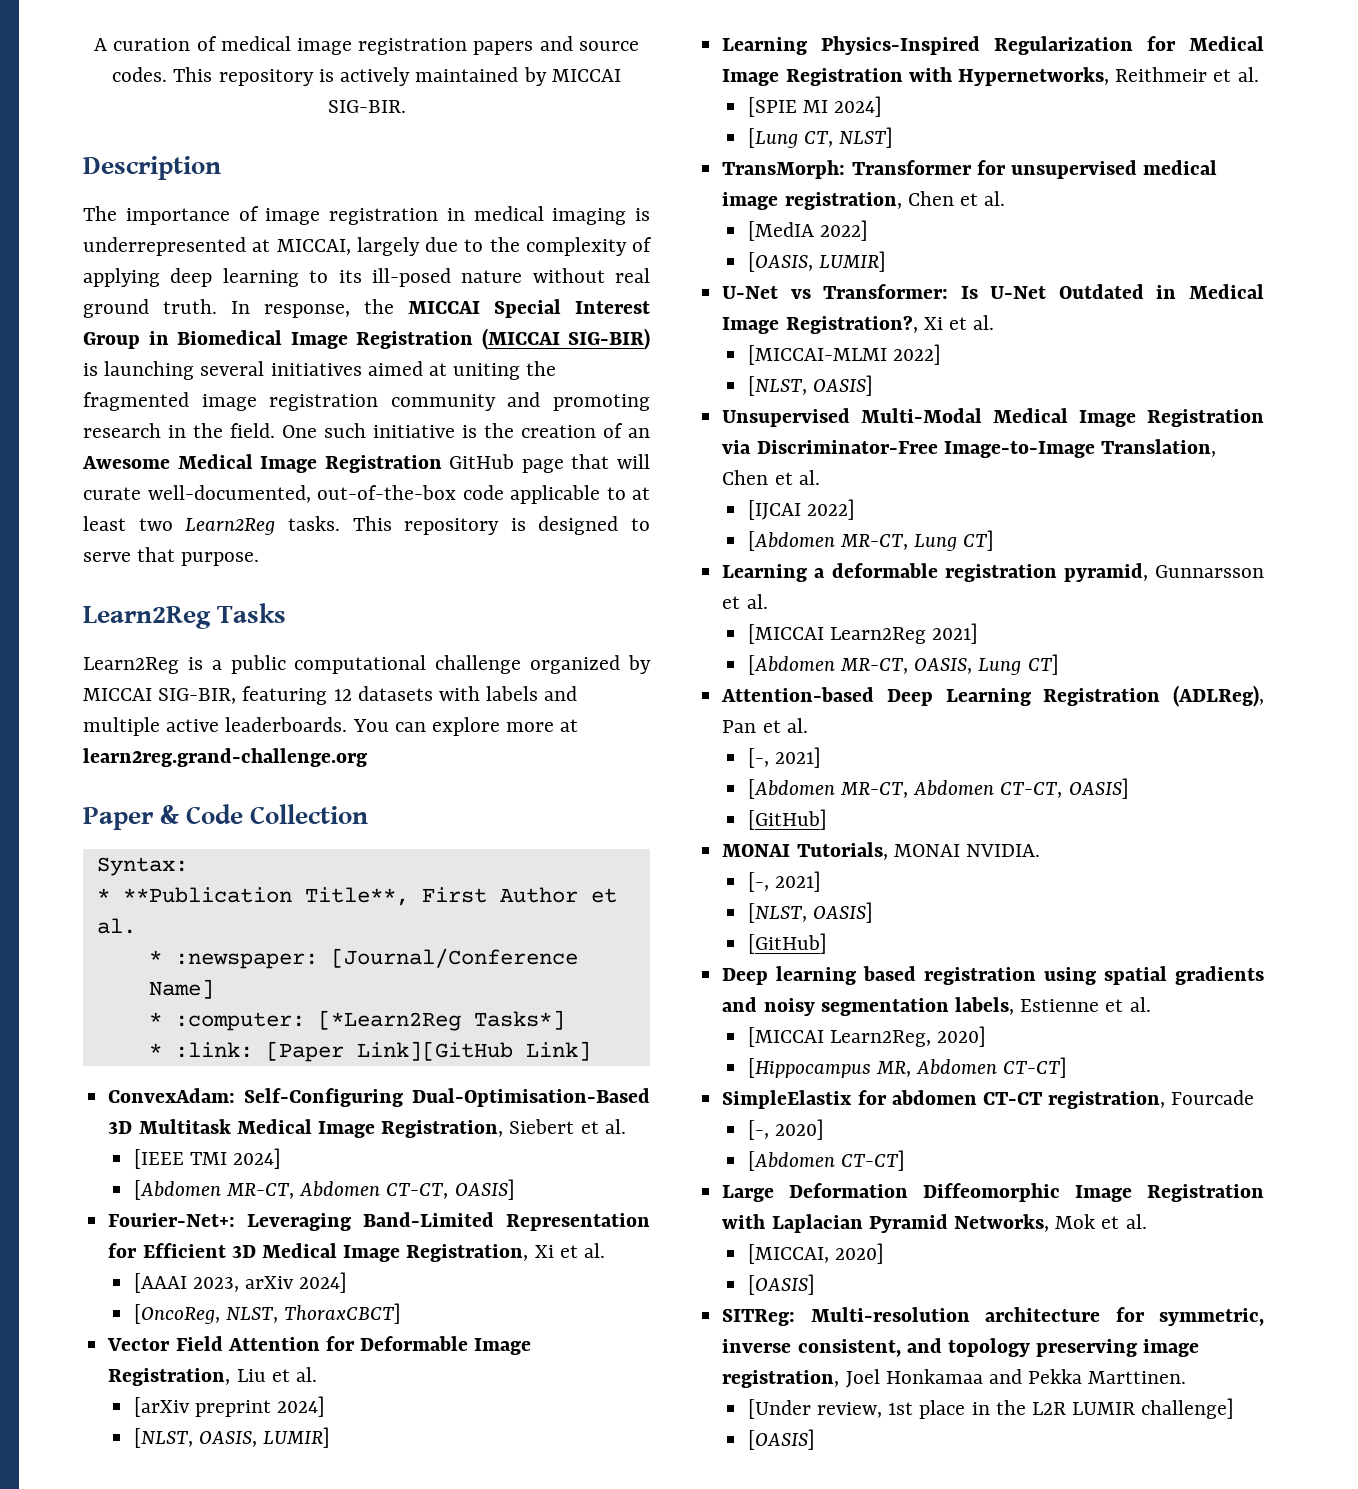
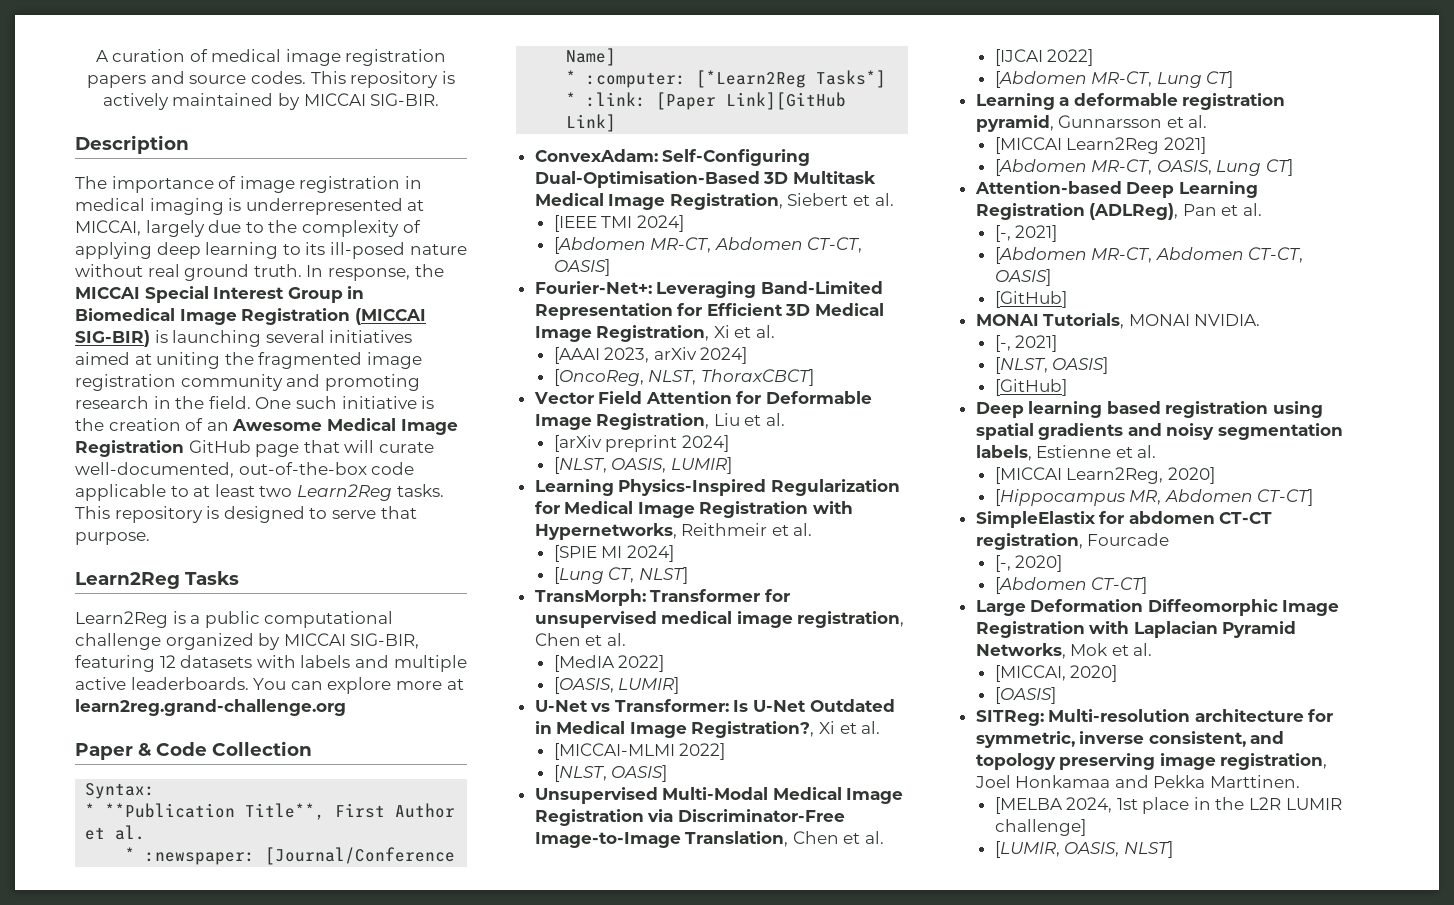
- [Under review, 1st place in the L2R LUMIR challenge]
- [OASIS]
+ [MELBA 2024, 1st place in the L2R LUMIR challenge]
+ [LUMIR, OASIS, NLST]

